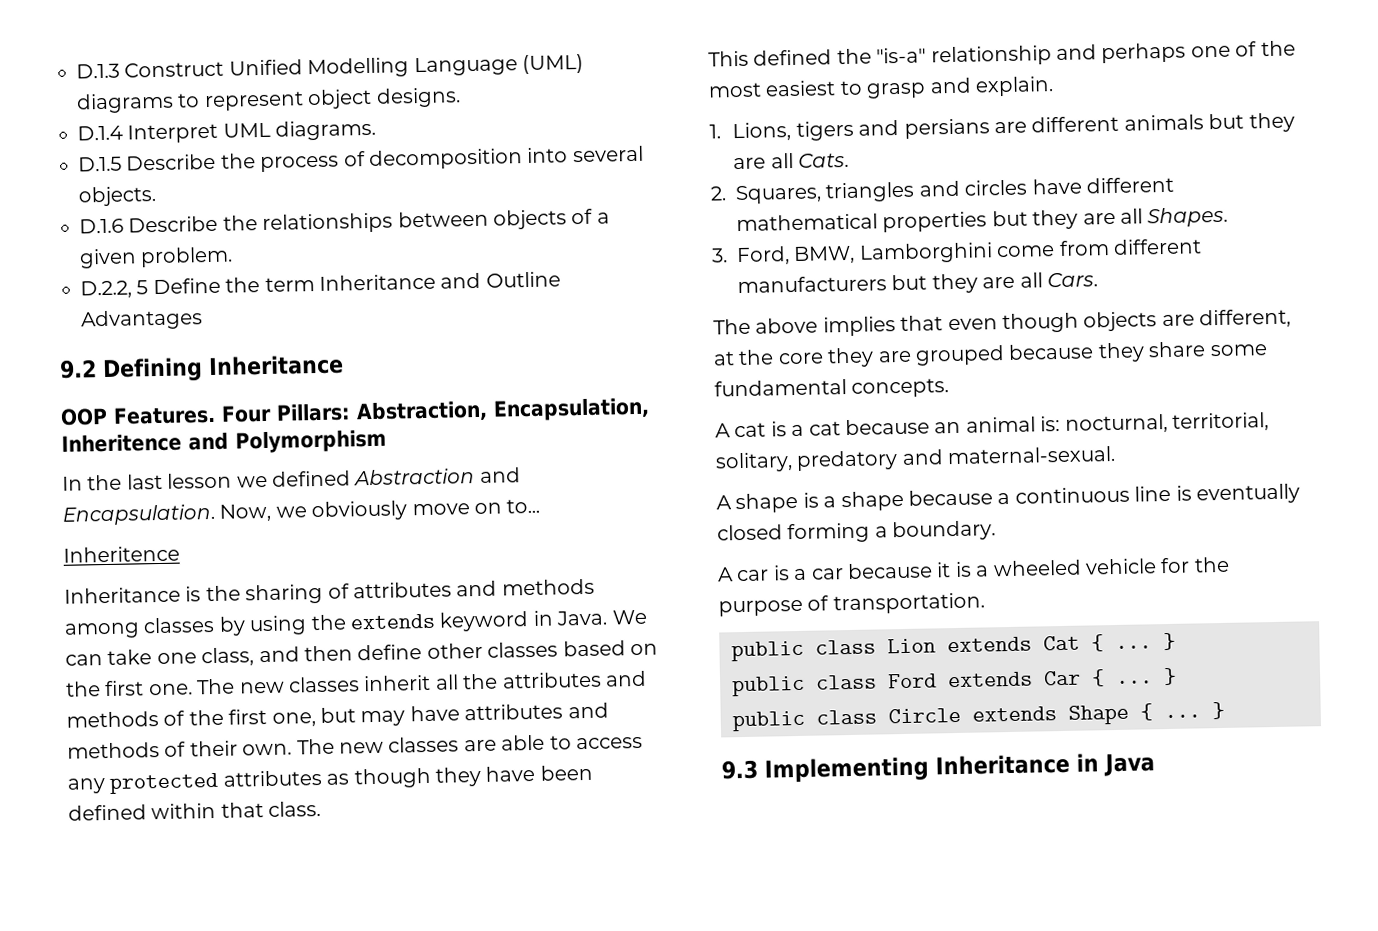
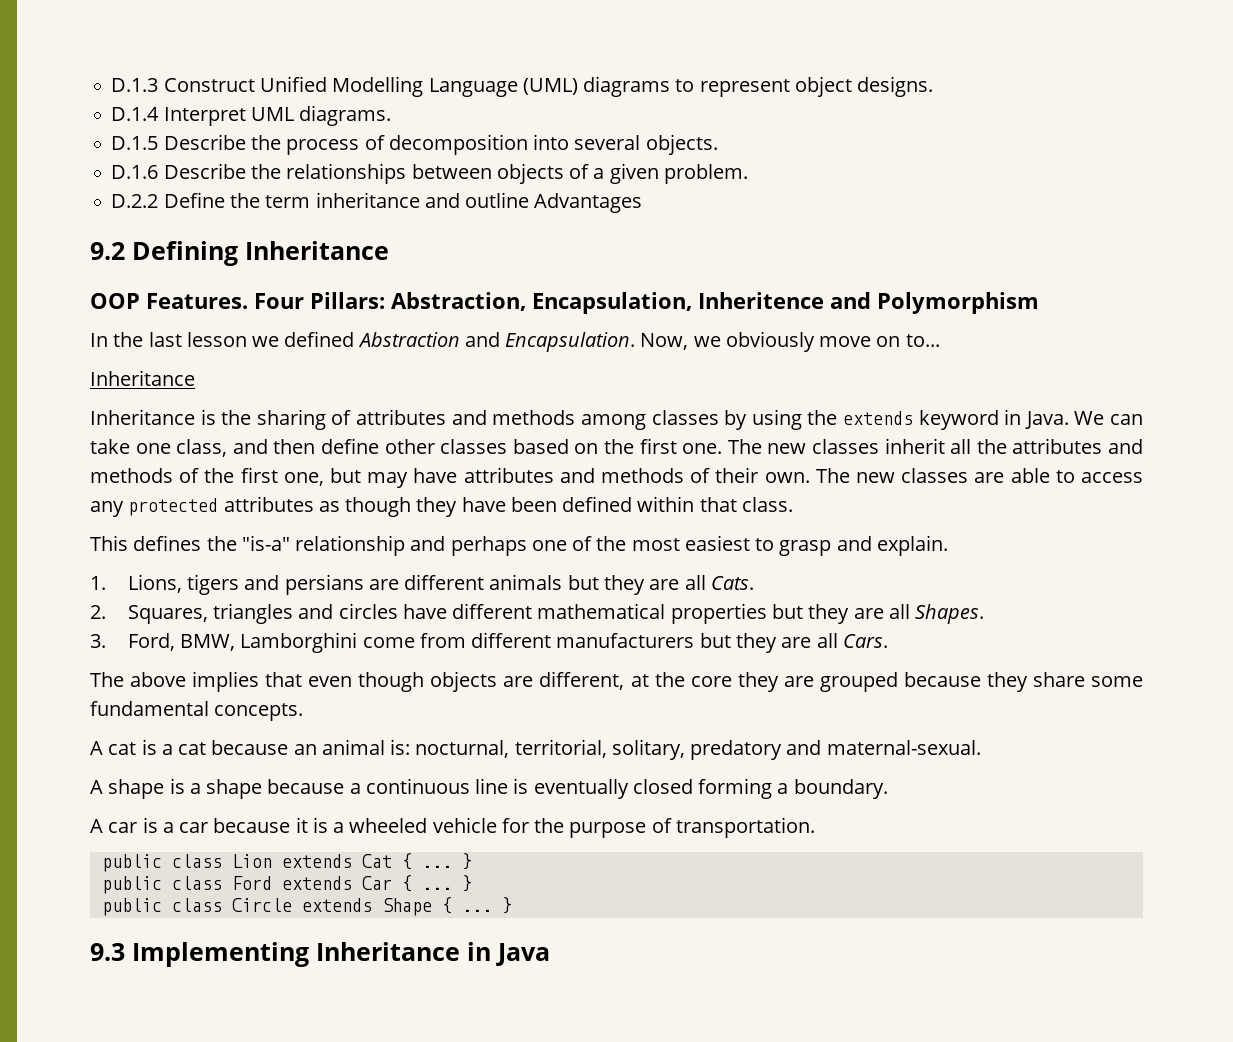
- D.2.2, 5 Define the term Inheritance and Outline Advantages
+ D.2.2 Define the term inheritance and outline Advantages
  Now, we obviously move on to...
- Inheritence
+ Inheritance
- This defined the "is-a" relationship and perhaps one of the most easiest to grasp and explain.
+ This defines the "is-a" relationship and perhaps one of the most easiest to grasp and explain.

